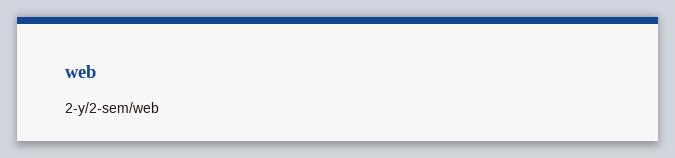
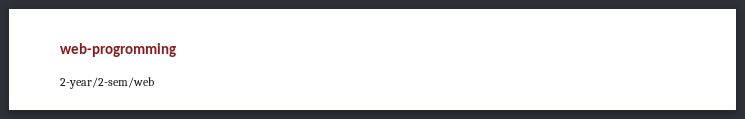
- web
- 2-y/2-sem/web
+ web-progromming
+ 2-year/2-sem/web

